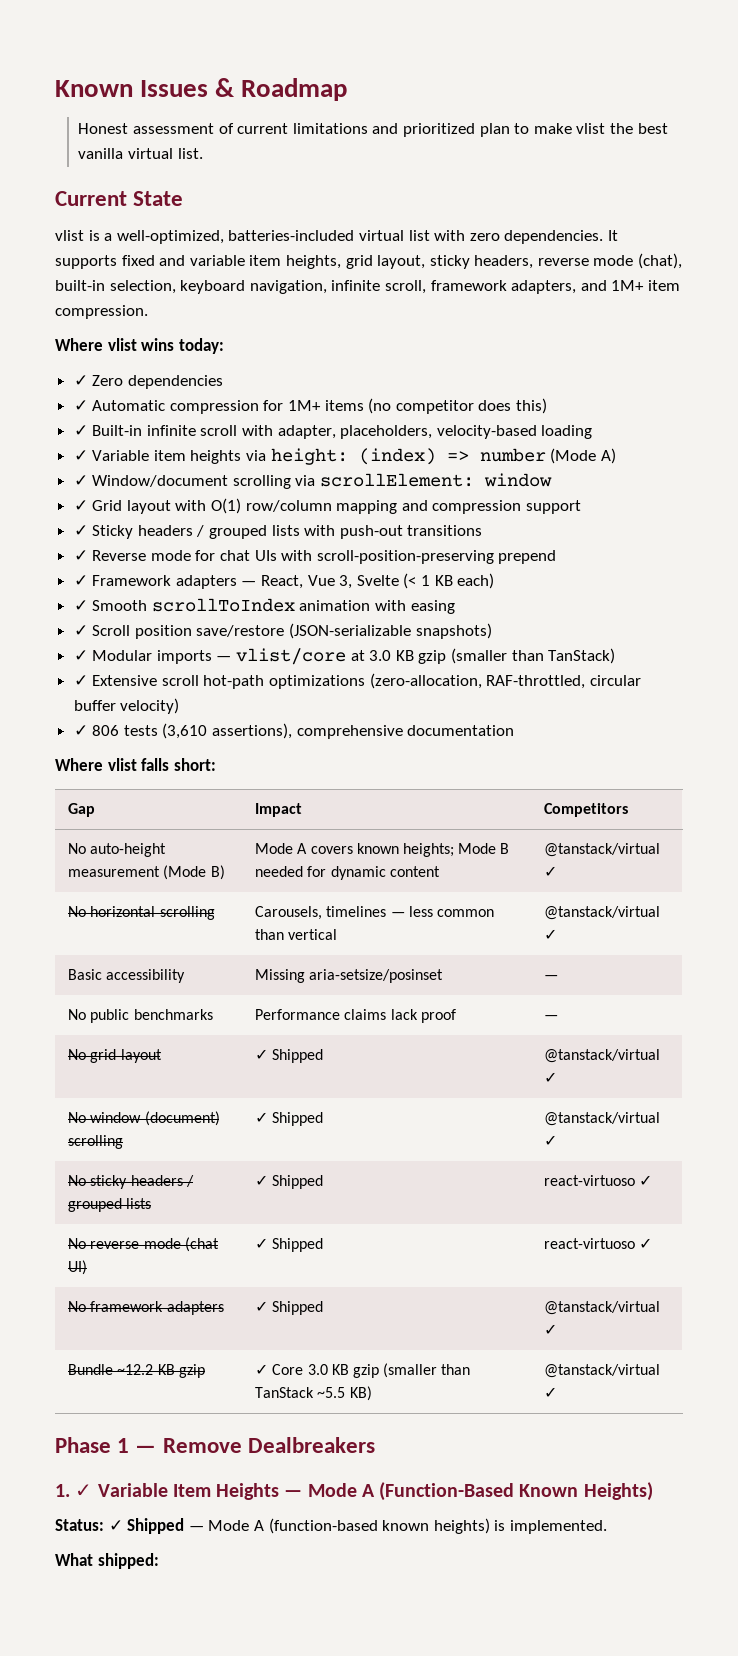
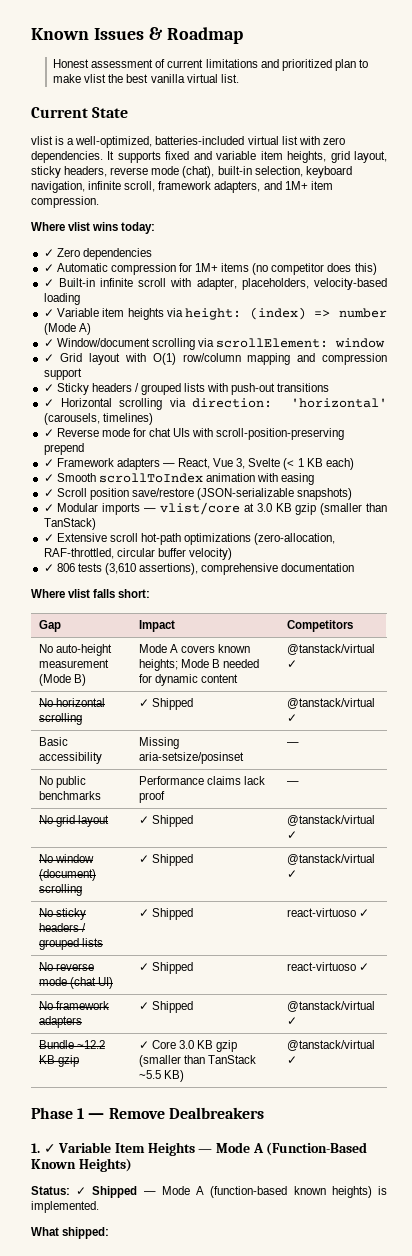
+ ✓ Horizontal scrolling via direction: 'horizontal' (carousels, timelines)
- No horizontal scrolling | Carousels, timelines — less common than vertical | @tanstack/virtual ✓
+ No horizontal scrolling | ✓ Shipped | @tanstack/virtual ✓

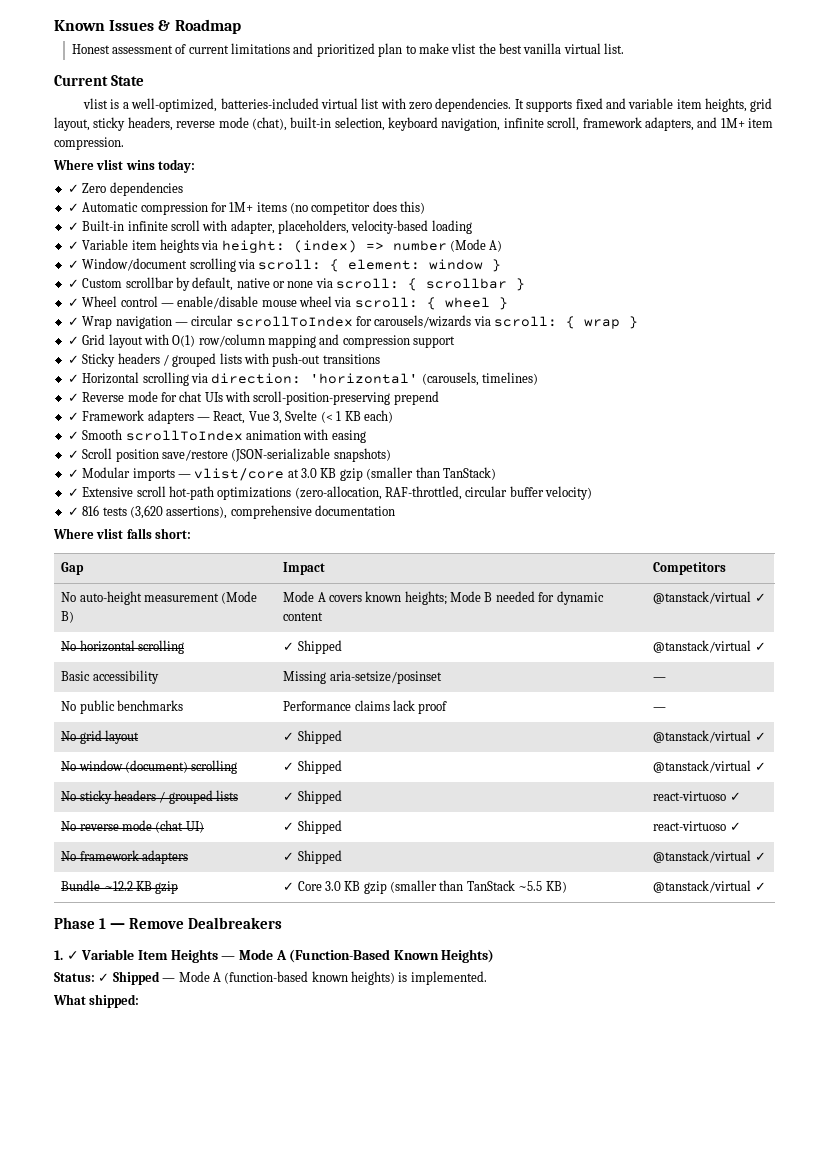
- ✓ Window/document scrolling via scrollElement: window
+ ✓ Window/document scrolling via scroll: { element: window }
+ ✓ Custom scrollbar by default, native or none via scroll: { scrollbar }
+ ✓ Wheel control — enable/disable mouse wheel via scroll: { wheel }
+ ✓ Wrap navigation — circular scrollToIndex for carousels/wizards via scroll: { wrap }
- ✓ 806 tests (3,610 assertions), comprehensive documentation
+ ✓ 816 tests (3,620 assertions), comprehensive documentation

